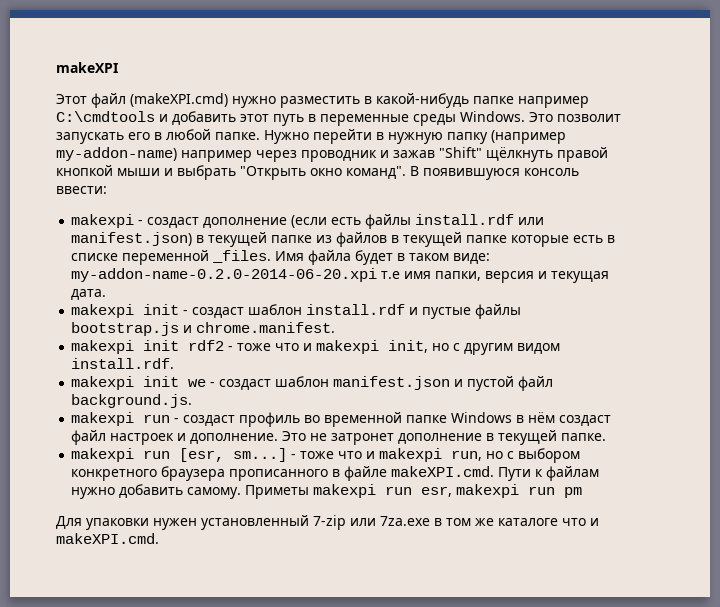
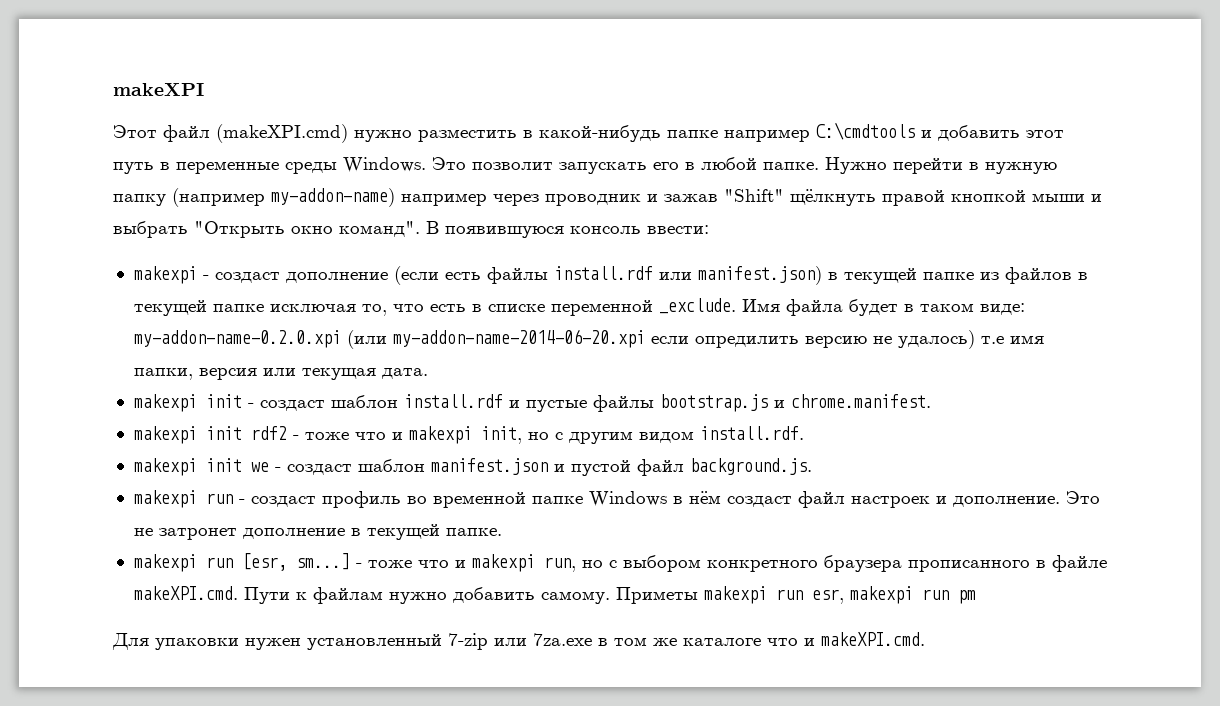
- makexpi - создаст дополнение (если есть файлы install.rdf или manifest.json) в текущей папке из файлов в текущей папке которые есть в списке переменной _files.
+ makexpi - создаст дополнение (если есть файлы install.rdf или manifest.json) в текущей папке из файлов в текущей папке исключая то, что есть в списке переменной _exclude.
- Имя файла будет в таком виде: my-addon-name-0.2.0-2014-06-20.xpi т.е имя папки, версия и текущая дата.
+ Имя файла будет в таком виде: my-addon-name-0.2.0.xpi (или my-addon-name-2014-06-20.xpi если опредилить версию не удалось) т.е имя папки, версия или текущая дата.

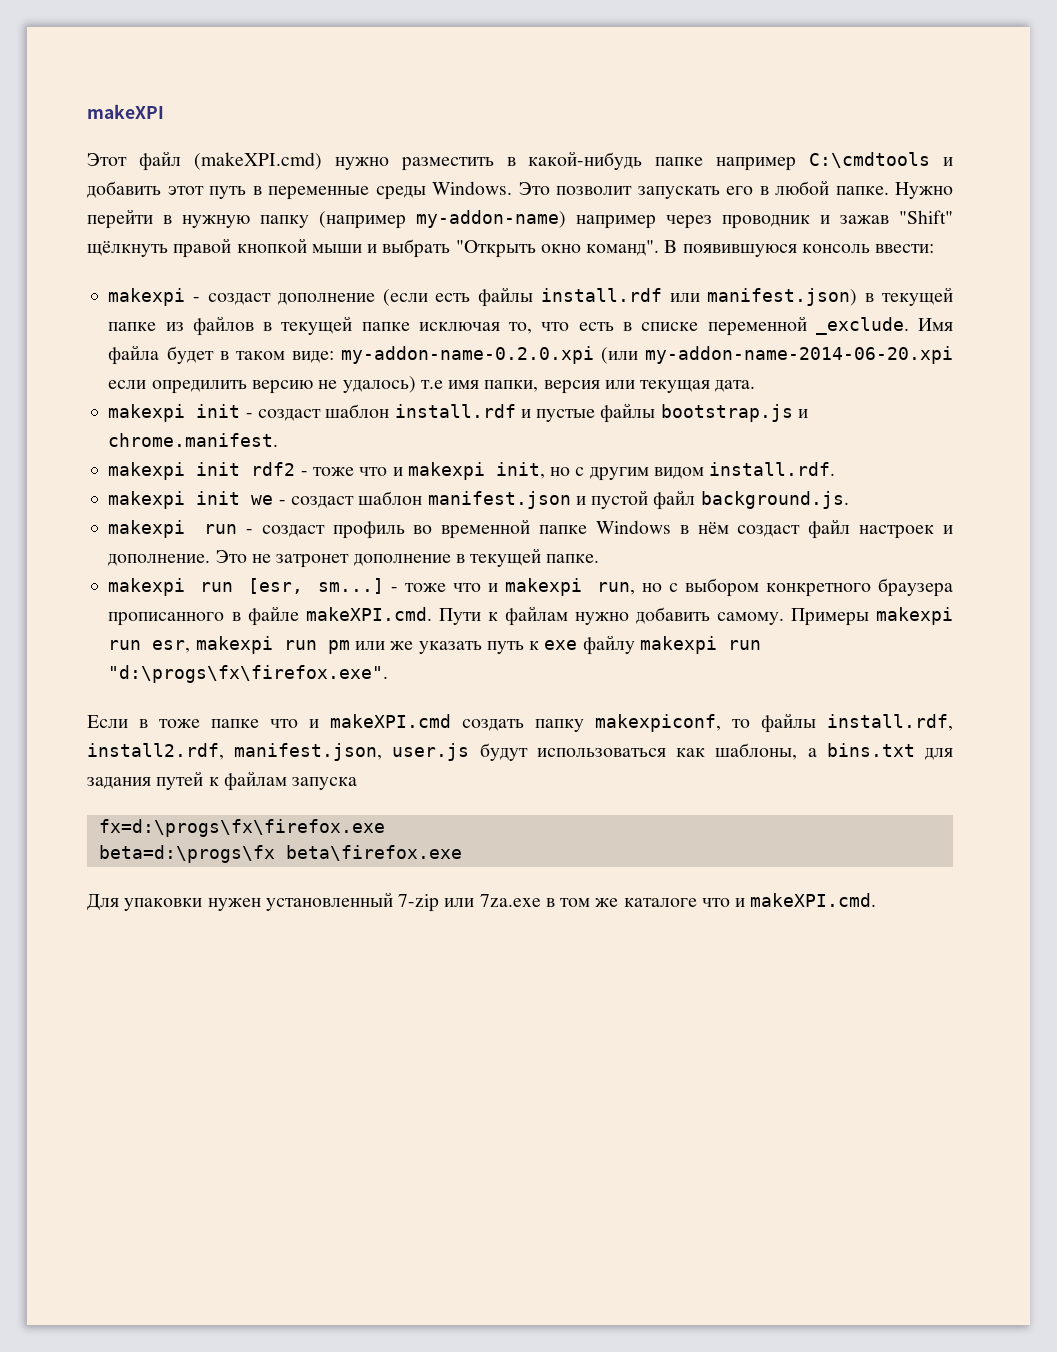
- Приметы makexpi run esr, makexpi run pm
+ Примеры makexpi run esr, makexpi run pm или же указать путь к exe файлу makexpi run "d:\progs\fx\firefox.exe".
+ Если в тоже папке что и makeXPI.cmd создать папку makexpiconf, то файлы install.rdf, install2.rdf, manifest.json, user.js будут использоваться как шаблоны, а bins.txt для задания путей к файлам запуска
+ fx=d:\progs\fx\firefox.exe
+ beta=d:\progs\fx beta\firefox.exe

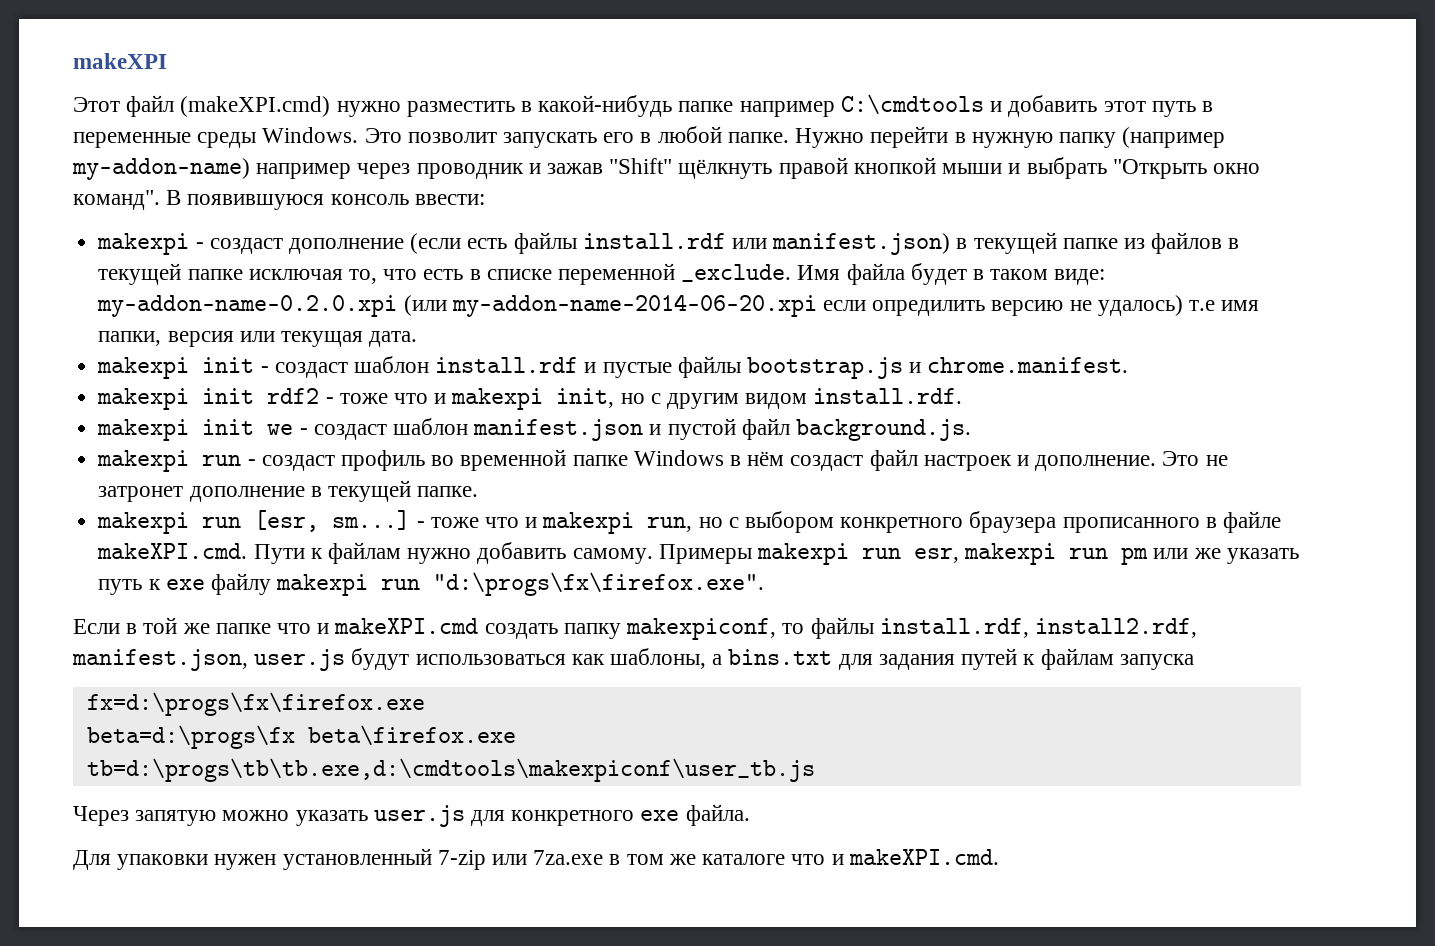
- Если в тоже папке что и makeXPI.cmd создать папку makexpiconf, то файлы install.rdf, install2.rdf, manifest.json, user.js будут использоваться как шаблоны, а bins.txt для задания путей к файлам запуска
+ Если в той же папке что и makeXPI.cmd создать папку makexpiconf, то файлы install.rdf, install2.rdf, manifest.json, user.js будут использоваться как шаблоны, а bins.txt для задания путей к файлам запуска
+ tb=d:\progs\tb\tb.exe,d:\cmdtools\makexpiconf\user_tb.js
+ Через запятую можно указать user.js для конкретного exe файла.

